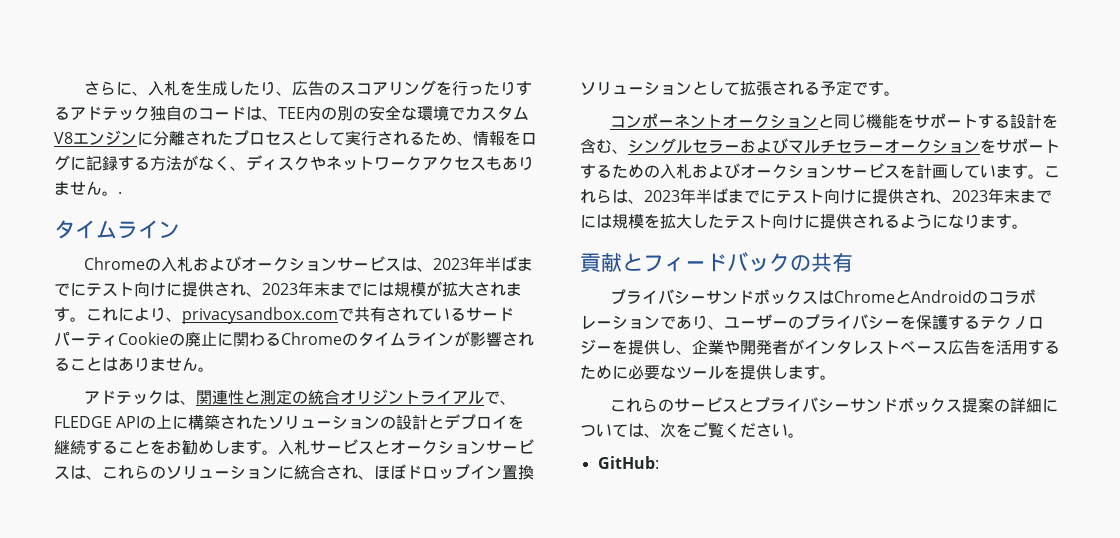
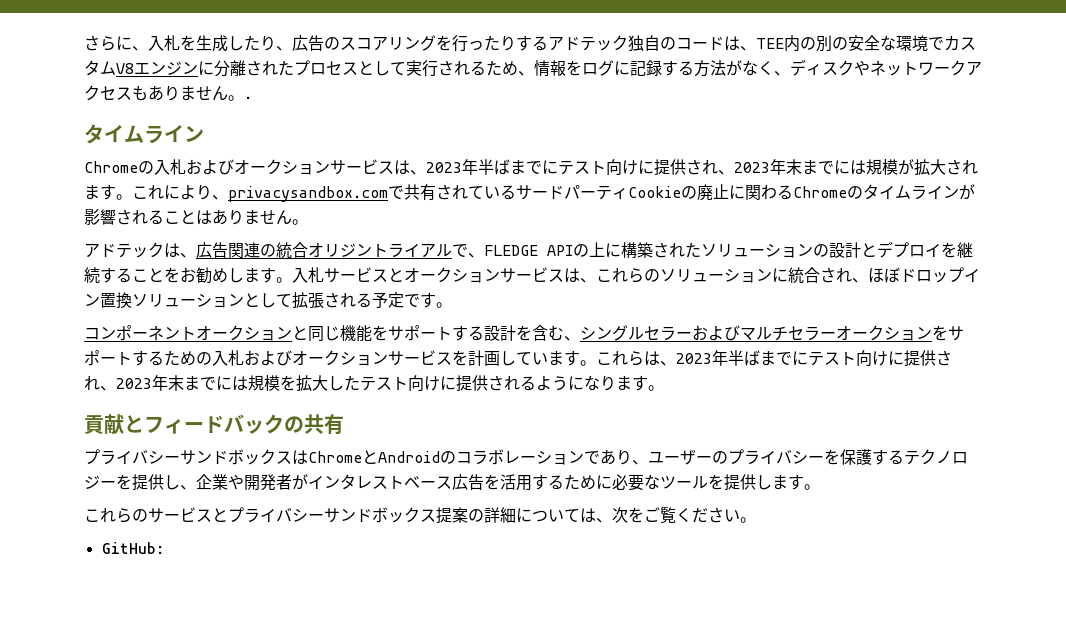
- アドテックは、関連性と測定の統合オリジントライアルで、FLEDGE APIの上に構築されたソリューションの設計とデプロイを継続することをお勧めします。
+ アドテックは、広告関連の統合オリジントライアルで、FLEDGE APIの上に構築されたソリューションの設計とデプロイを継続することをお勧めします。

